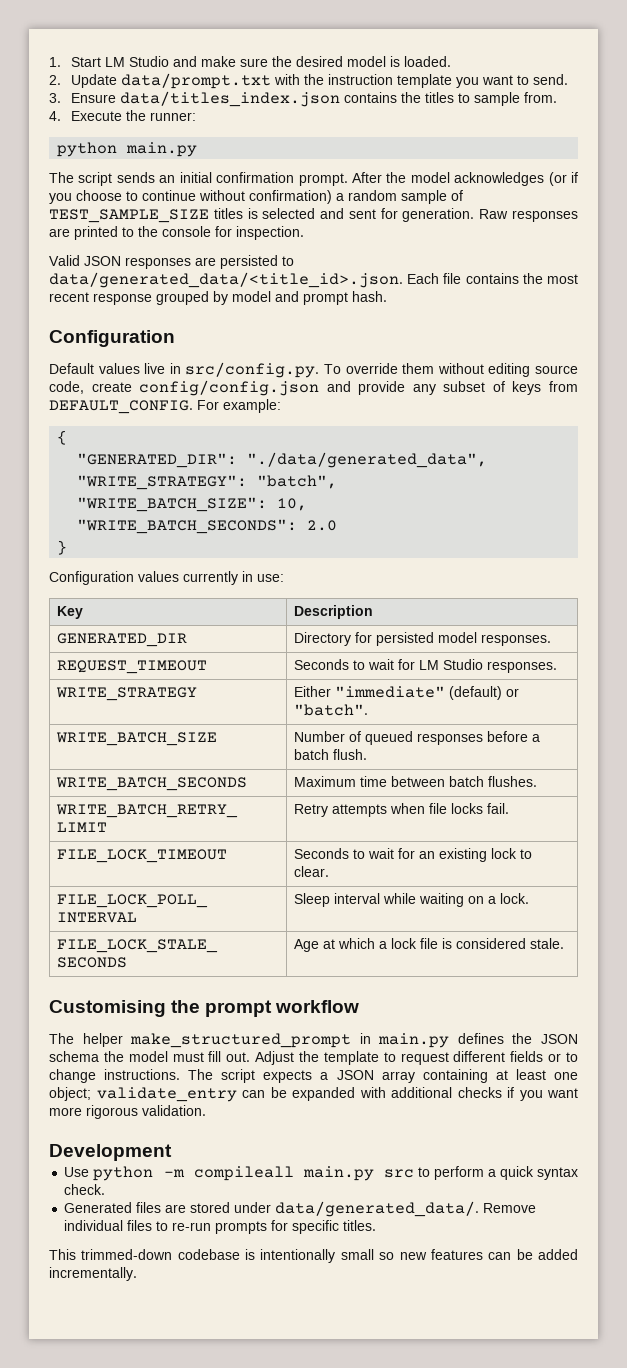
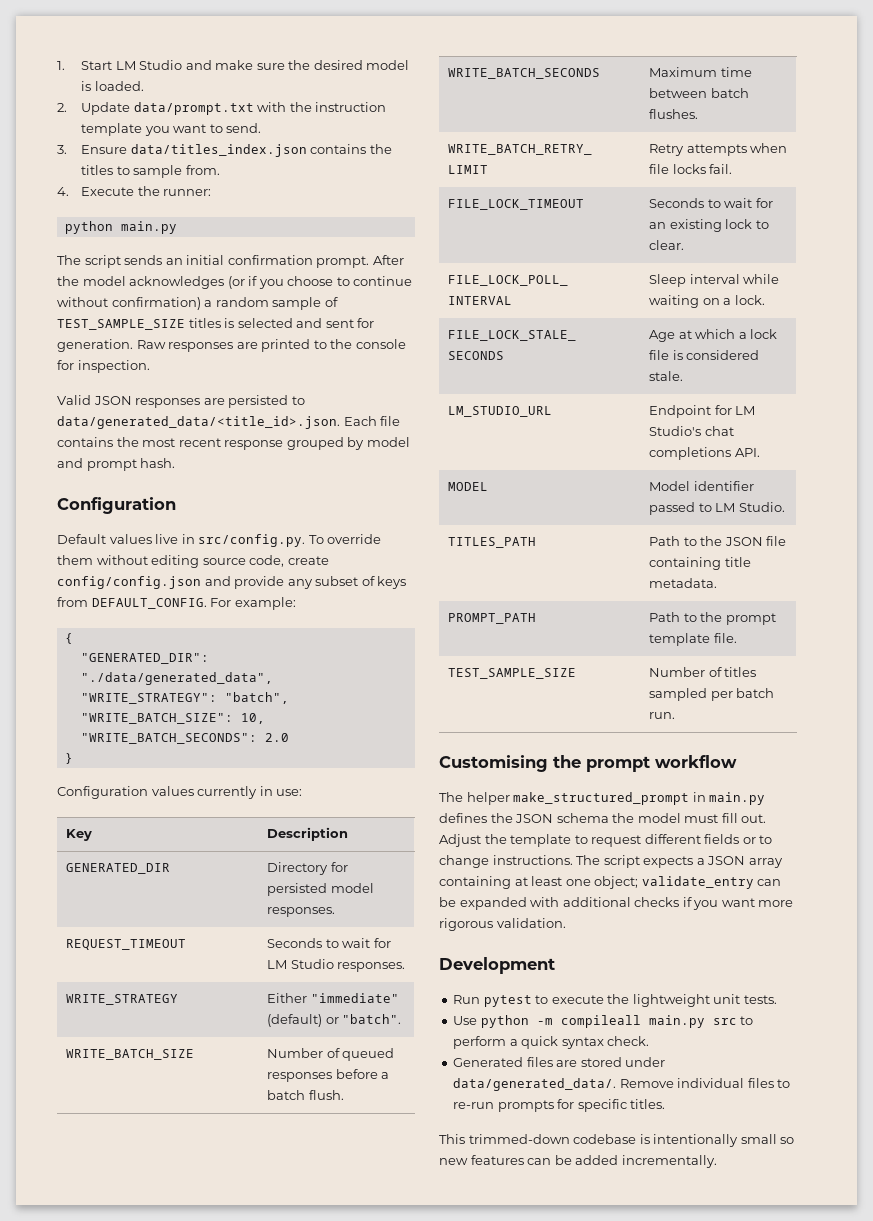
+ LM_STUDIO_URL | Endpoint for LM Studio's chat completions API.
+ MODEL | Model identifier passed to LM Studio.
+ TITLES_PATH | Path to the JSON file containing title metadata.
+ PROMPT_PATH | Path to the prompt template file.
+ TEST_SAMPLE_SIZE | Number of titles sampled per batch run.
+ Run pytest to execute the lightweight unit tests.

